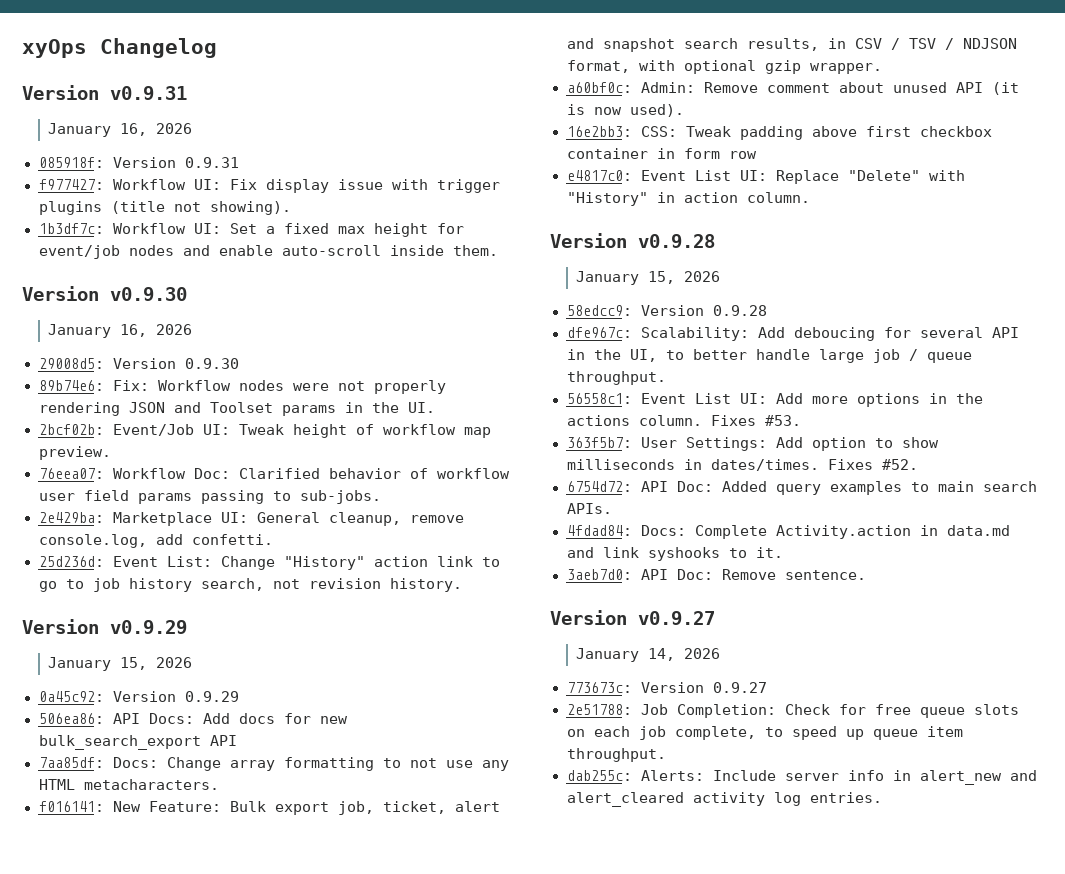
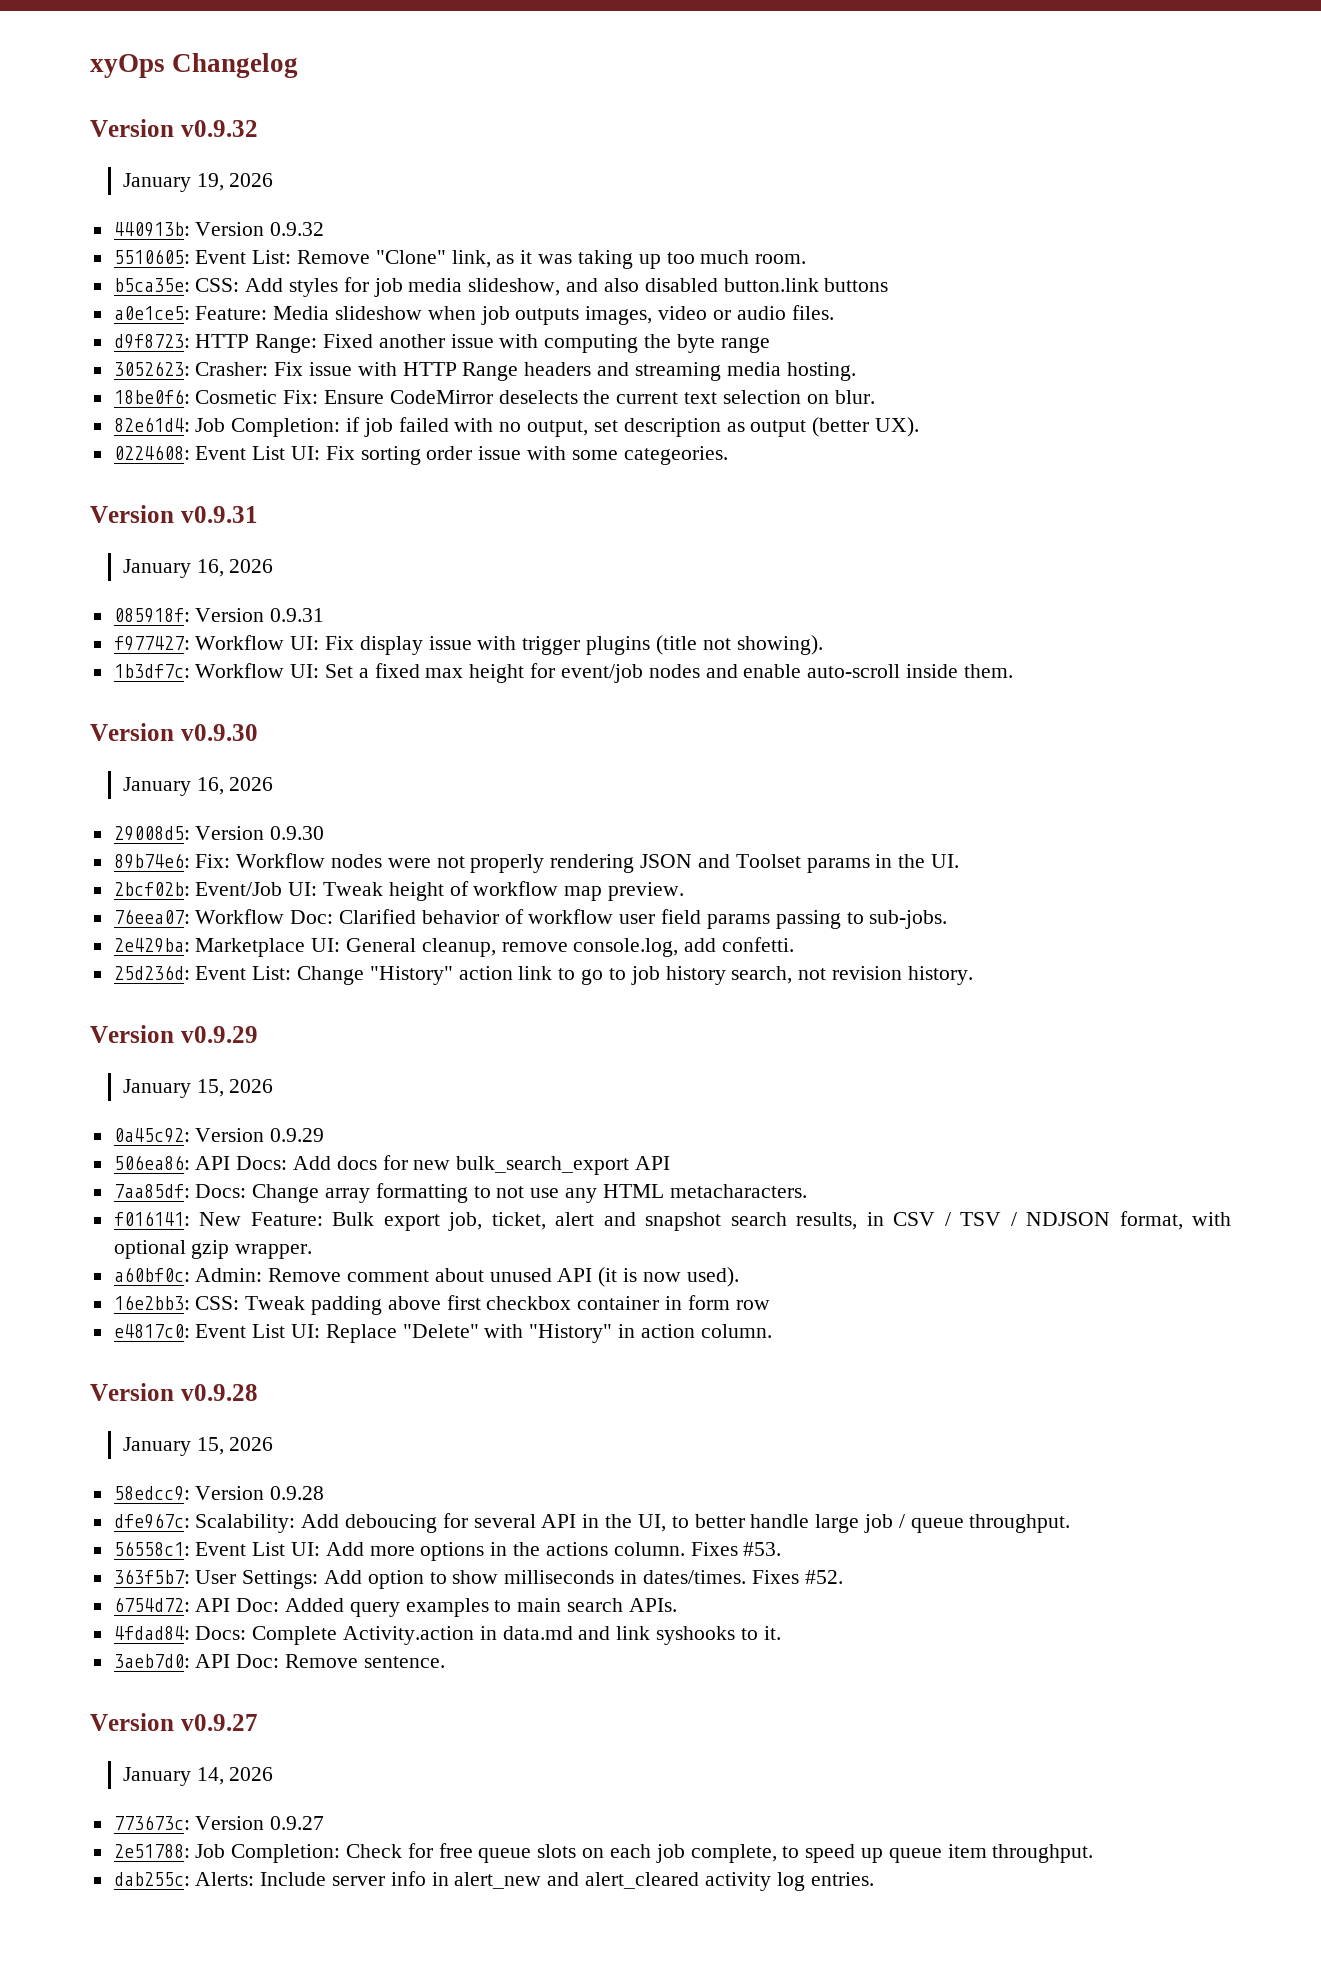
+ Version v0.9.32
+ January 19, 2026
+ 440913b: Version 0.9.32
+ 5510605: Event List: Remove "Clone" link, as it was taking up too much room.
+ b5ca35e: CSS: Add styles for job media slideshow, and also disabled button.link buttons
+ a0e1ce5: Feature: Media slideshow when job outputs images, video or audio files.
+ d9f8723: HTTP Range: Fixed another issue with computing the byte range
+ 3052623: Crasher: Fix issue with HTTP Range headers and streaming media hosting.
+ 18be0f6: Cosmetic Fix: Ensure CodeMirror deselects the current text selection on blur.
+ 82e61d4: Job Completion: if job failed with no output, set description as output (better UX).
+ 0224608: Event List UI: Fix sorting order issue with some categeories.

